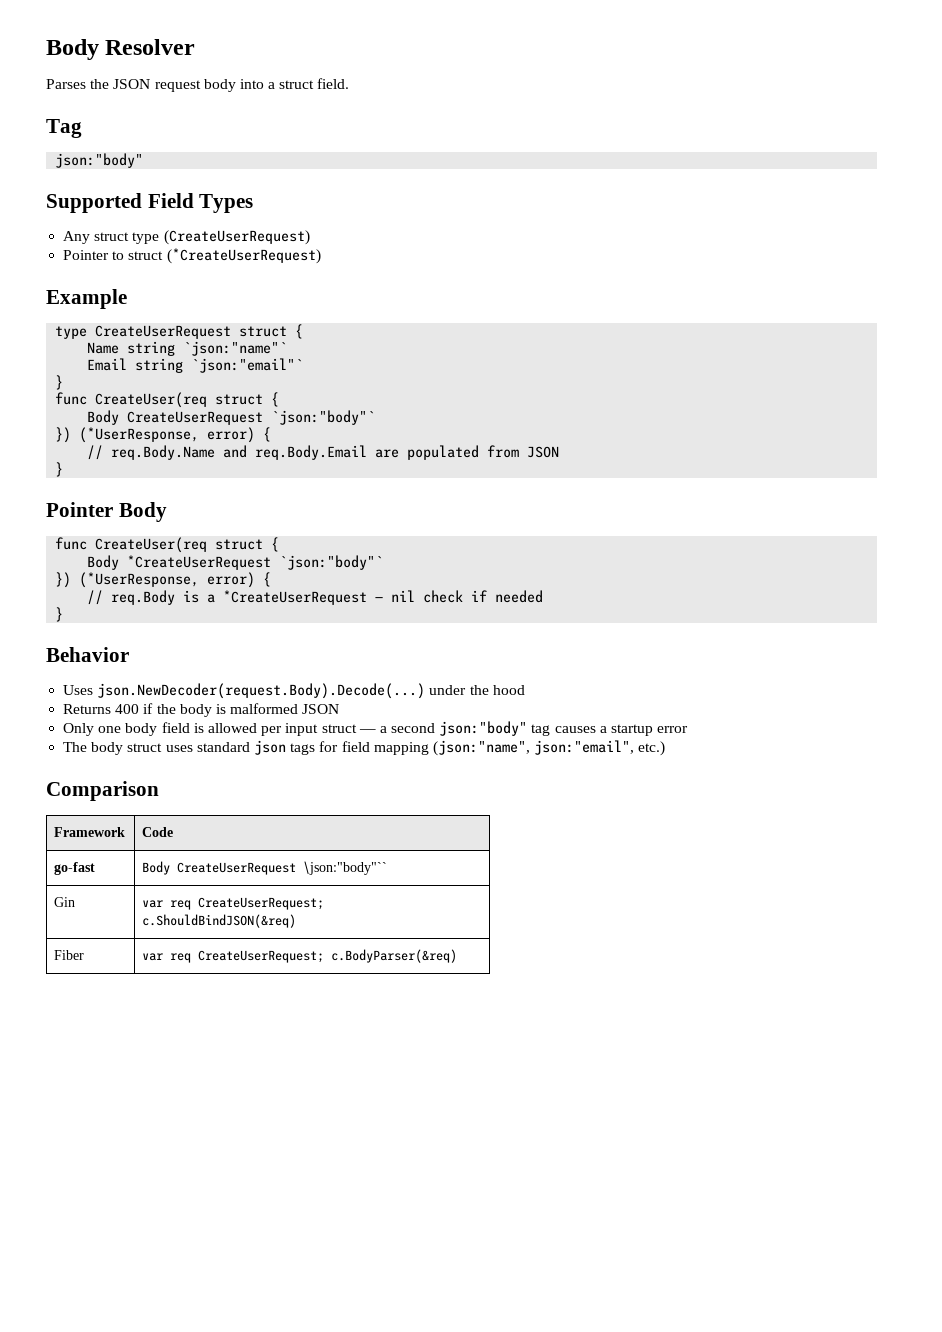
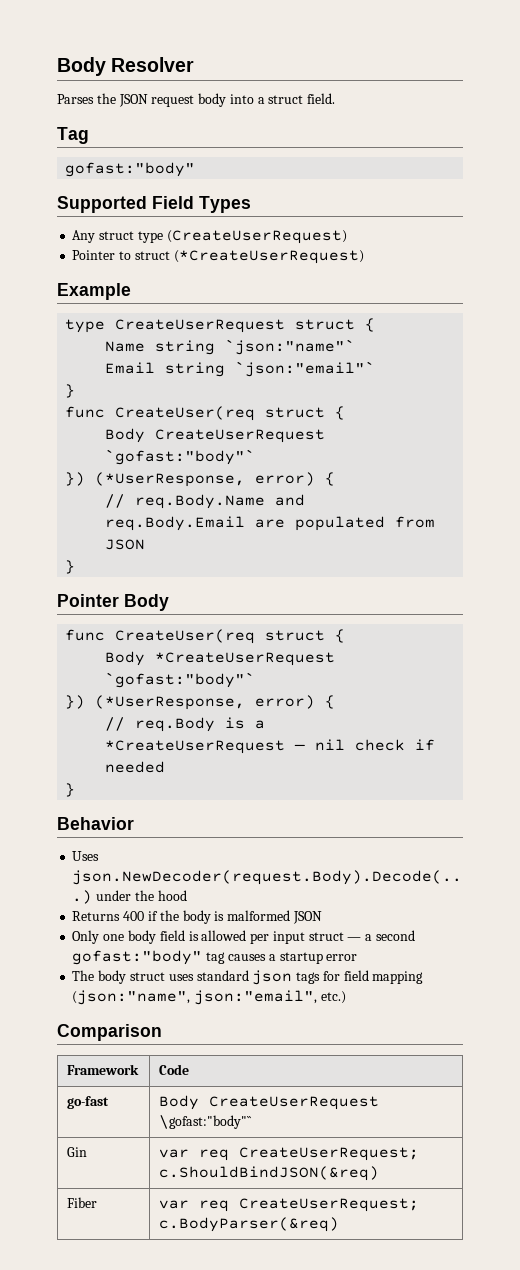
  Tag
- json:"body"
+ gofast:"body"
- Body CreateUserRequest `json:"body"`
+ Body CreateUserRequest `gofast:"body"`
- Body *CreateUserRequest `json:"body"`
+ Body *CreateUserRequest `gofast:"body"`
- Only one body field is allowed per input struct — a second json:"body" tag causes a startup error
+ Only one body field is allowed per input struct — a second gofast:"body" tag causes a startup error
- go-fast | Body CreateUserRequest \json:"body"``
+ go-fast | Body CreateUserRequest \gofast:"body"``

